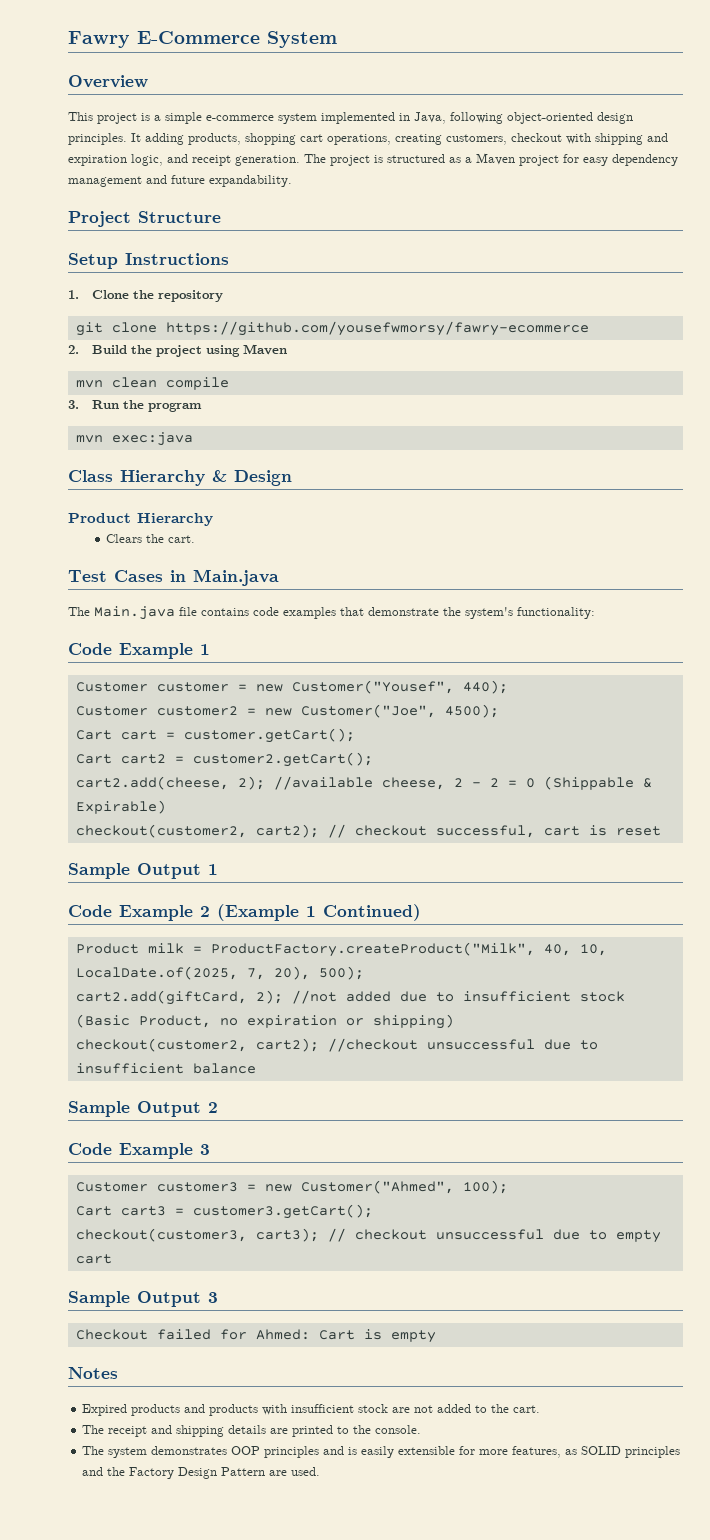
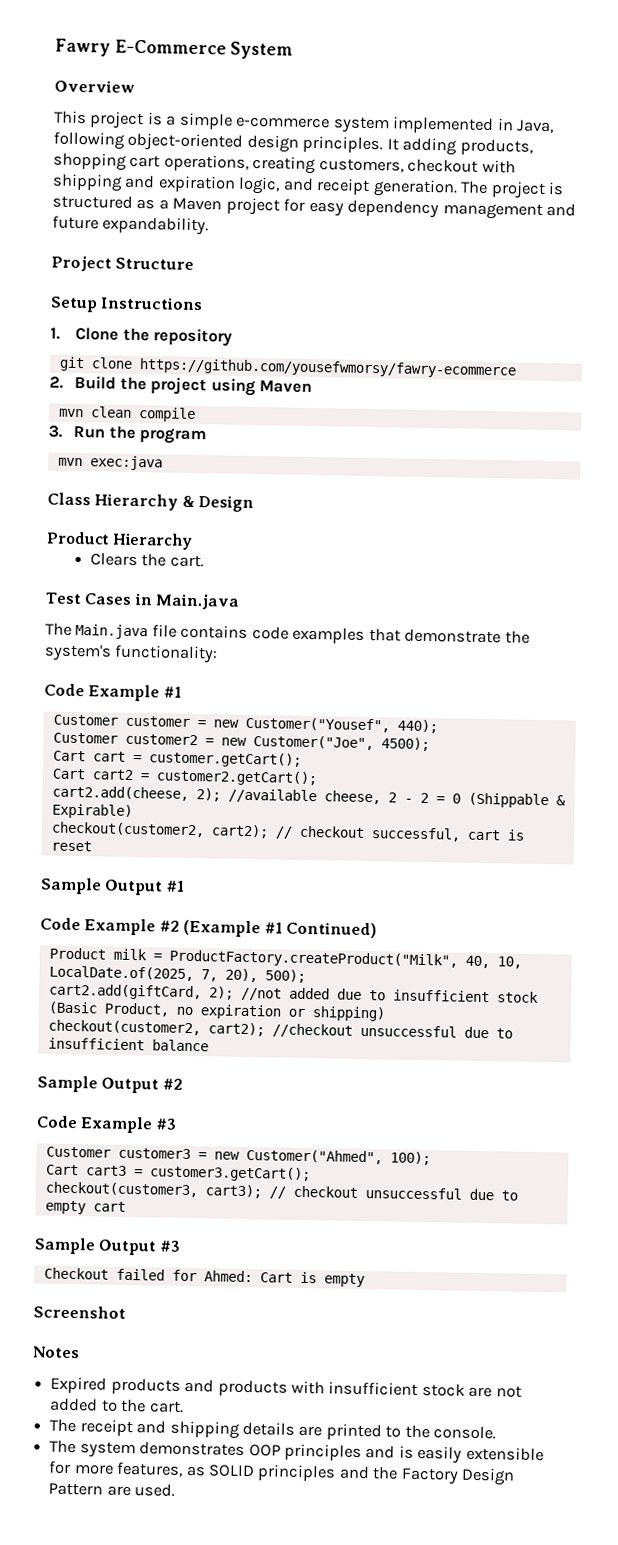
- Code Example 1
+ Code Example #1
- Sample Output 1
- Code Example 2 (Example 1 Continued)
+ Sample Output #1
+ Code Example #2 (Example #1 Continued)
- Sample Output 2
- Code Example 3
+ Sample Output #2
+ Code Example #3
- Sample Output 3
+ Sample Output #3
+ Screenshot

